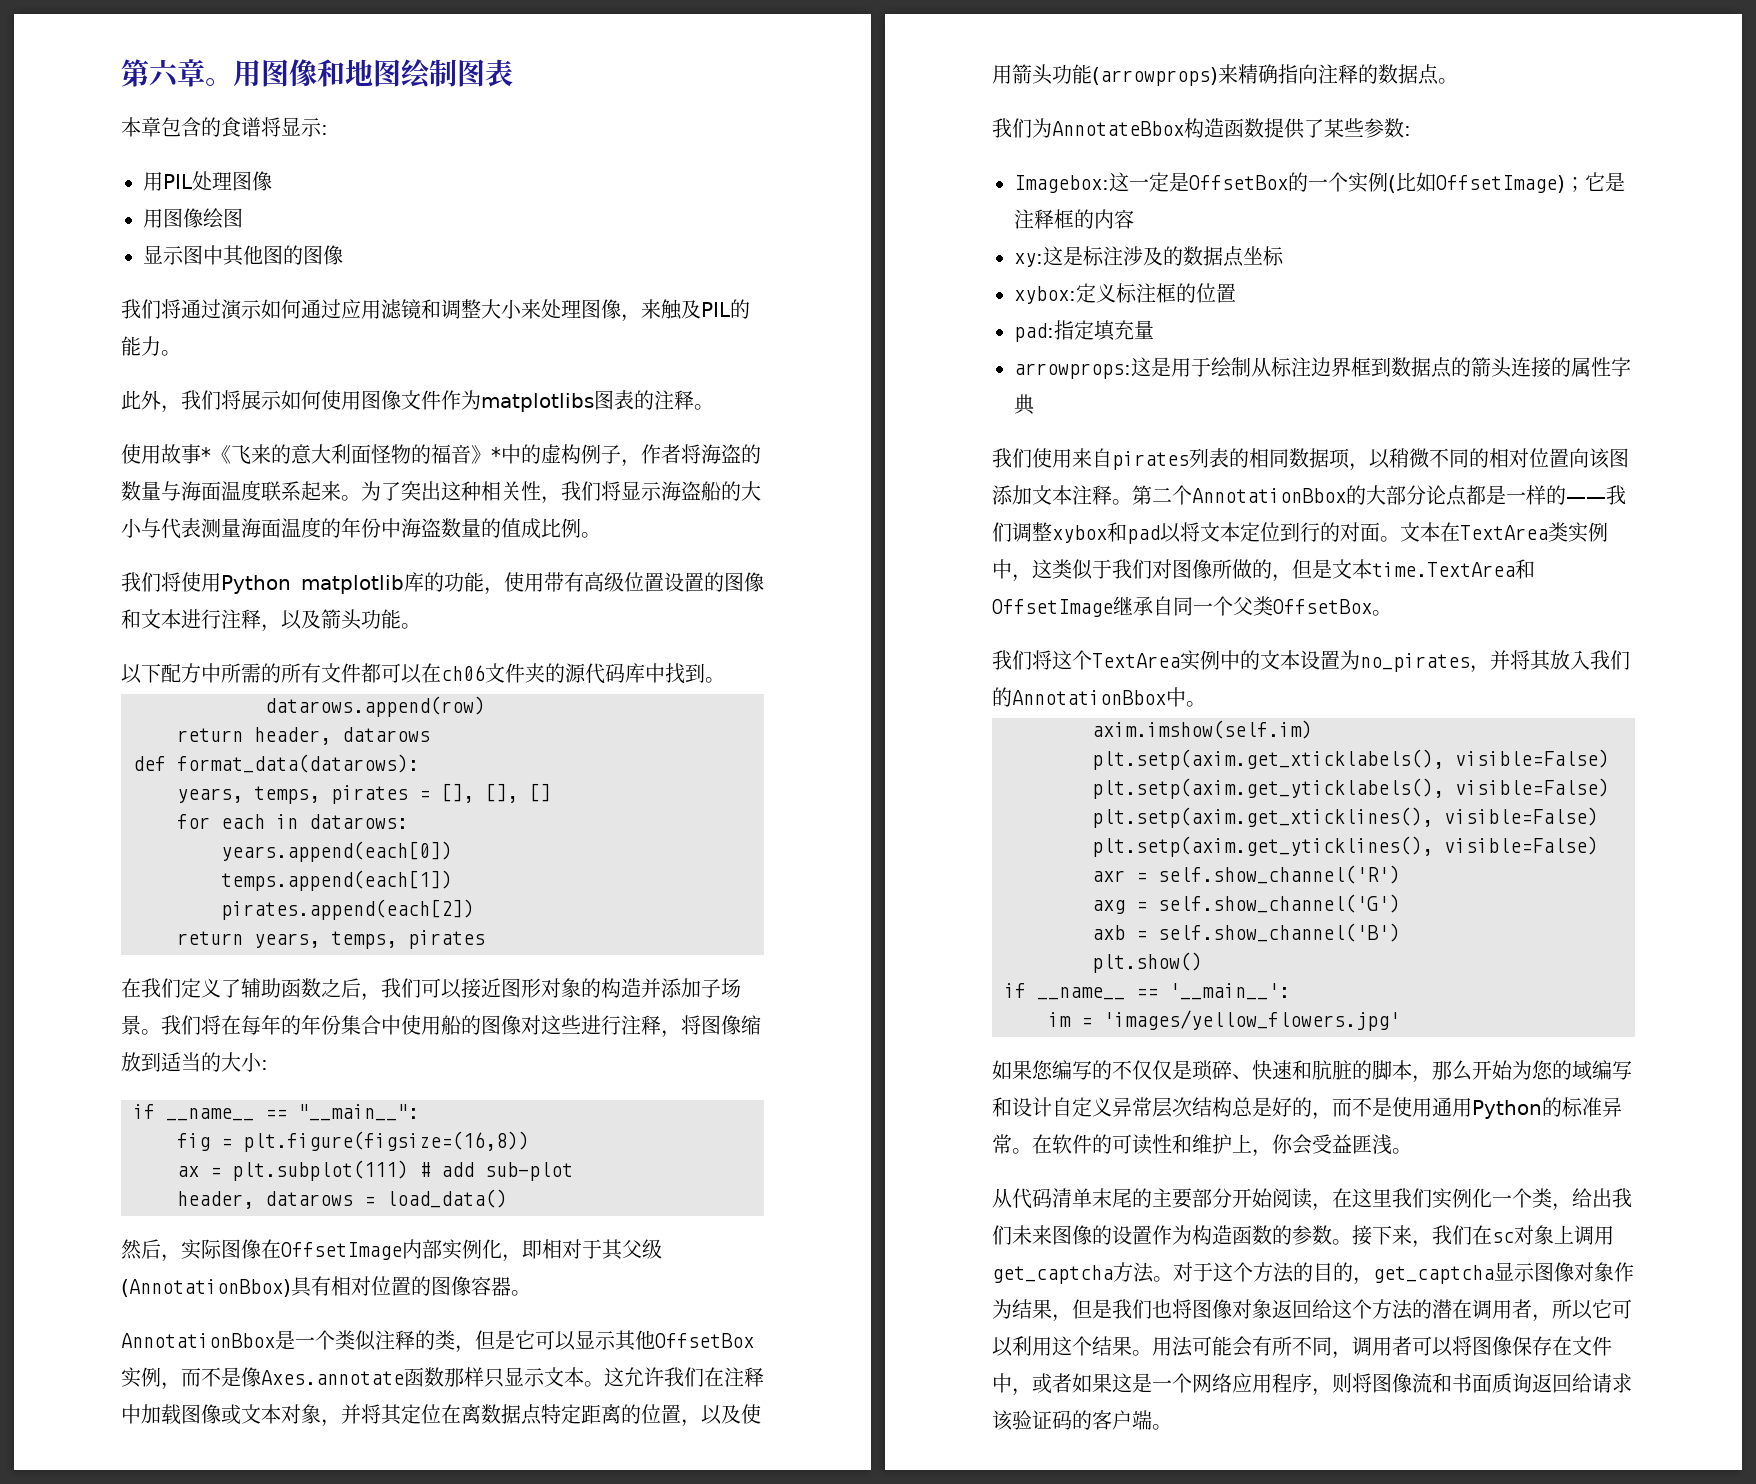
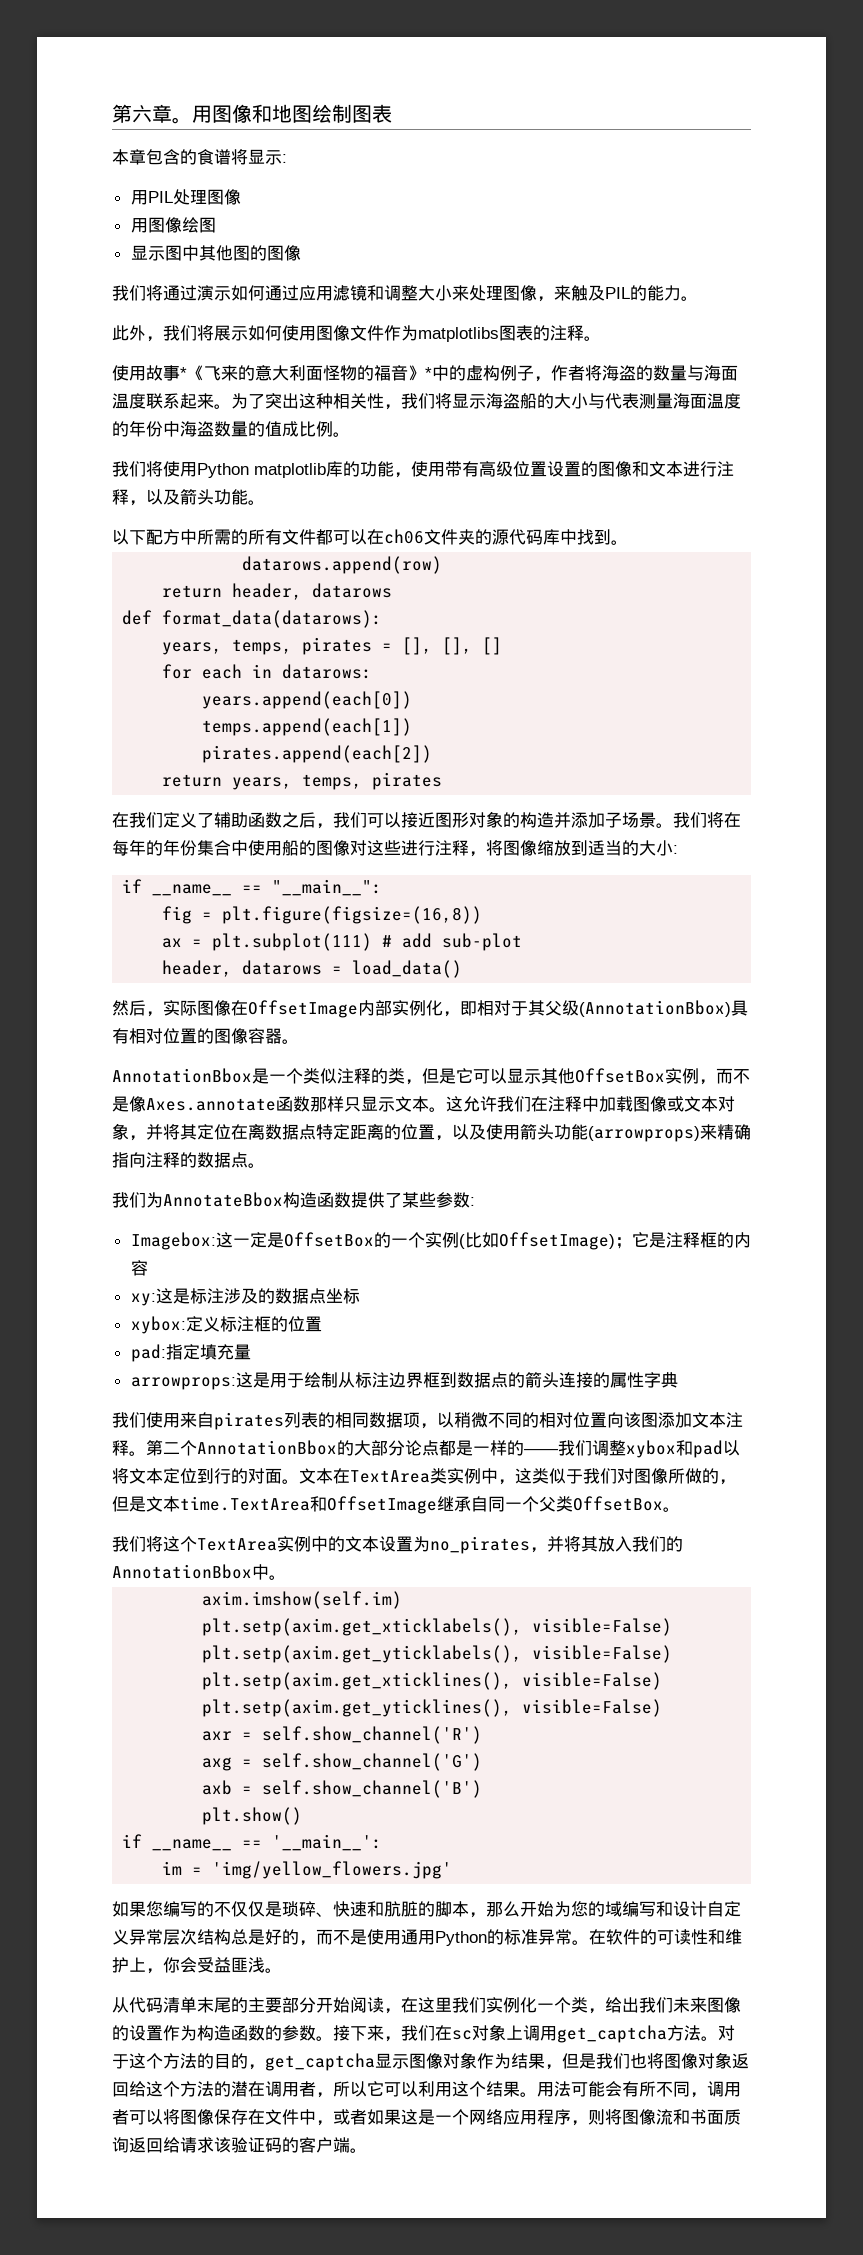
- im = 'images/yellow_flowers.jpg'
+ im = 'img/yellow_flowers.jpg'

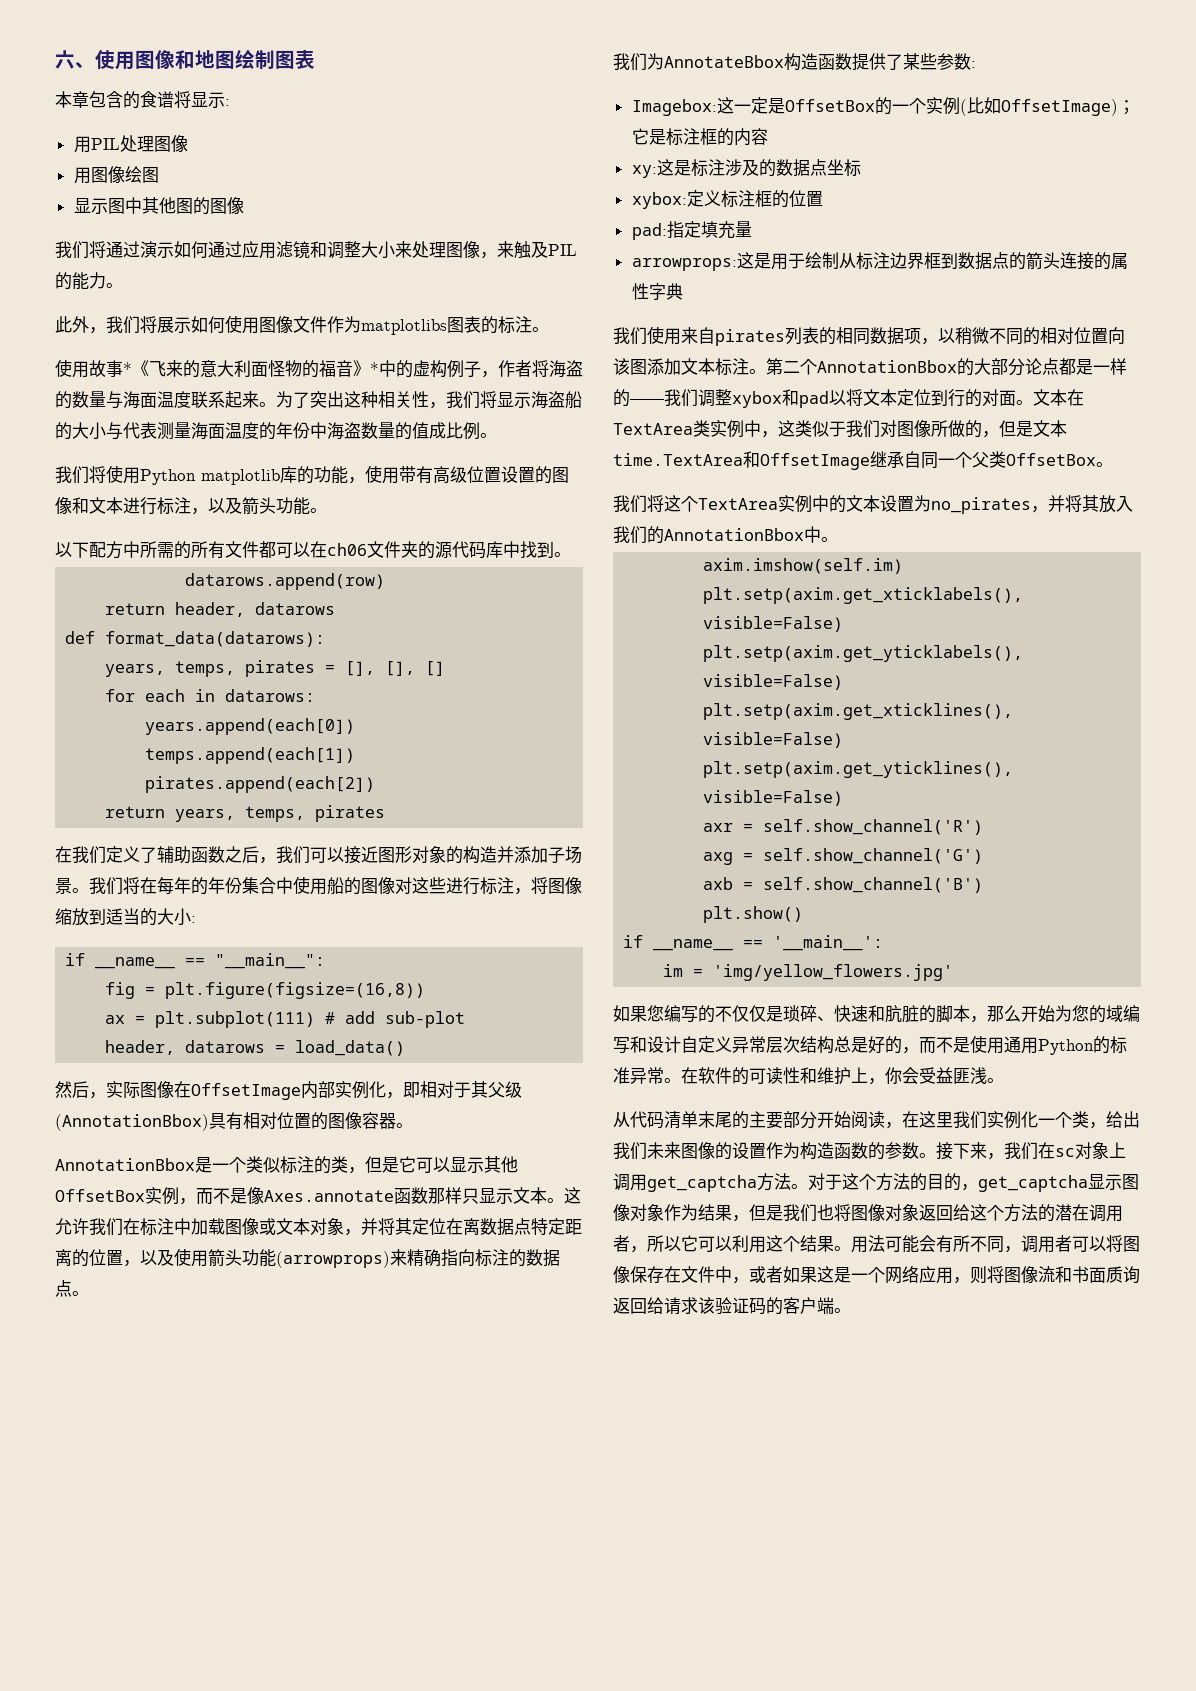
- 第六章。用图像和地图绘制图表
+ 六、使用图像和地图绘制图表
- 此外，我们将展示如何使用图像文件作为matplotlibs图表的注释。
+ 此外，我们将展示如何使用图像文件作为matplotlibs图表的标注。
- 我们将使用Python matplotlib库的功能，使用带有高级位置设置的图像和文本进行注释，以及箭头功能。
+ 我们将使用Python matplotlib库的功能，使用带有高级位置设置的图像和文本进行标注，以及箭头功能。
- 我们将在每年的年份集合中使用船的图像对这些进行注释，将图像缩放到适当的大小:
+ 我们将在每年的年份集合中使用船的图像对这些进行标注，将图像缩放到适当的大小:
- AnnotationBbox是一个类似注释的类，但是它可以显示其他OffsetBox实例，而不是像Axes.annotate函数那样只显示文本。
+ AnnotationBbox是一个类似标注的类，但是它可以显示其他OffsetBox实例，而不是像Axes.annotate函数那样只显示文本。
- 这允许我们在注释中加载图像或文本对象，并将其定位在离数据点特定距离的位置，以及使用箭头功能(arrowprops)来精确指向注释的数据点。
+ 这允许我们在标注中加载图像或文本对象，并将其定位在离数据点特定距离的位置，以及使用箭头功能(arrowprops)来精确指向标注的数据点。
- Imagebox:这一定是OffsetBox的一个实例(比如OffsetImage)；它是注释框的内容
+ Imagebox:这一定是OffsetBox的一个实例(比如OffsetImage)；它是标注框的内容
- 我们使用来自pirates列表的相同数据项，以稍微不同的相对位置向该图添加文本注释。
+ 我们使用来自pirates列表的相同数据项，以稍微不同的相对位置向该图添加文本标注。
- 用法可能会有所不同，调用者可以将图像保存在文件中，或者如果这是一个网络应用程序，则将图像流和书面质询返回给请求该验证码的客户端。
+ 用法可能会有所不同，调用者可以将图像保存在文件中，或者如果这是一个网络应用，则将图像流和书面质询返回给请求该验证码的客户端。

